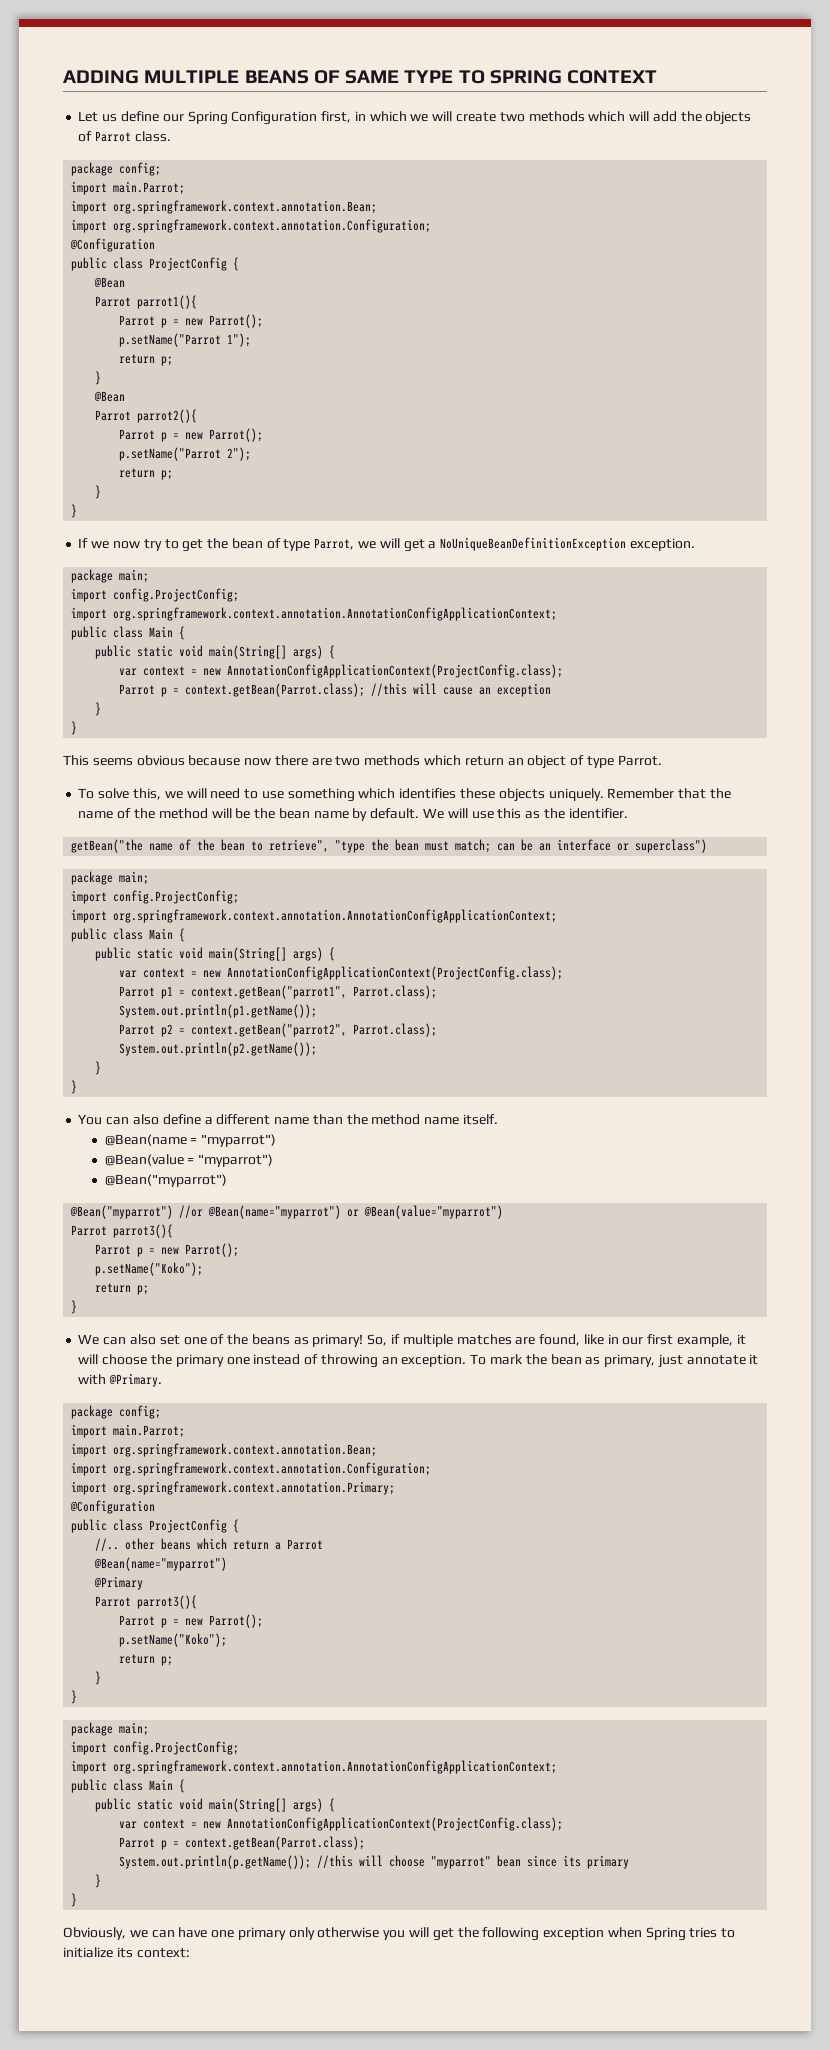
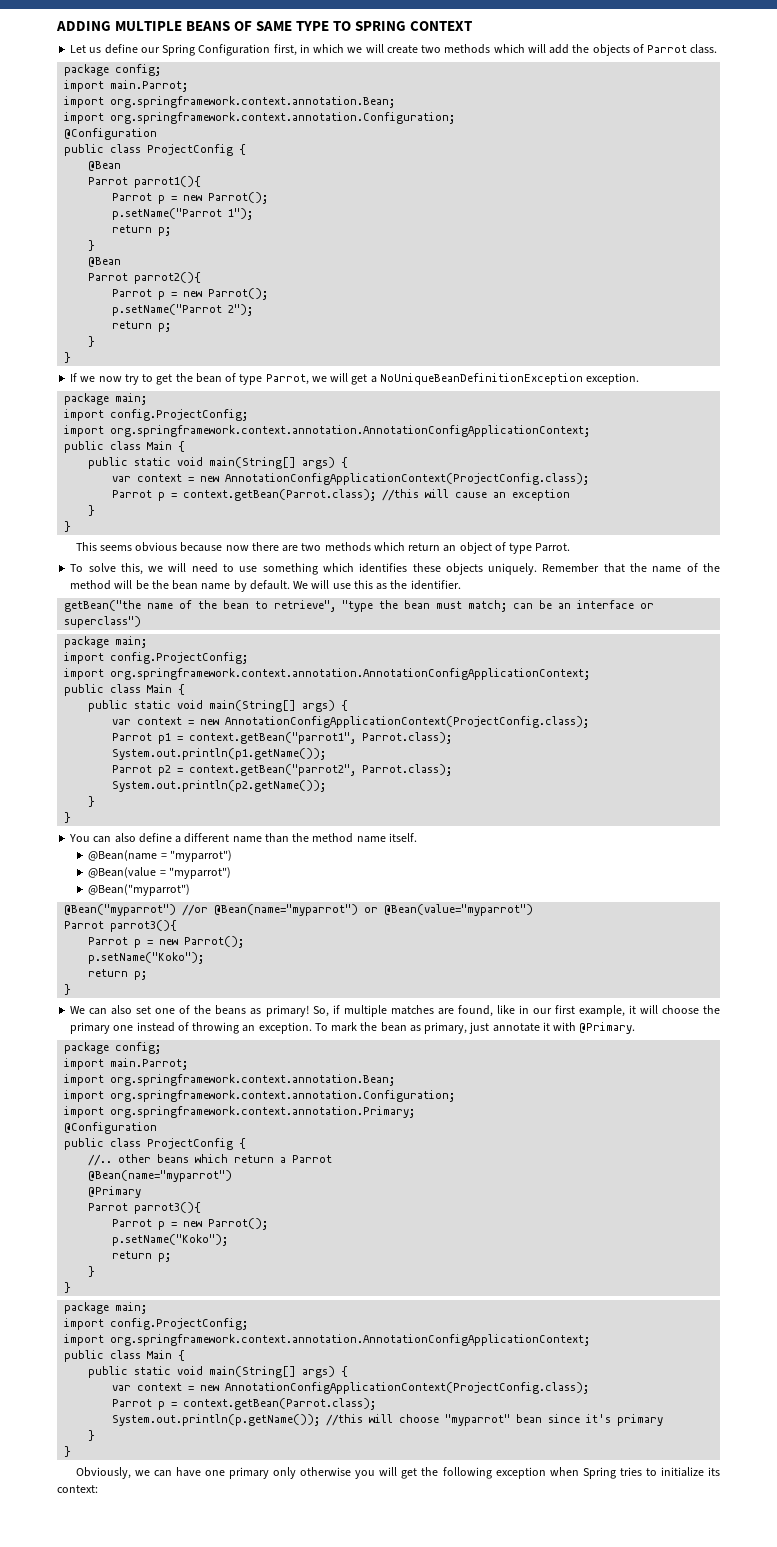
- System.out.println(p.getName()); //this will choose "myparrot" bean since its primary
+ System.out.println(p.getName()); //this will choose "myparrot" bean since it's primary

